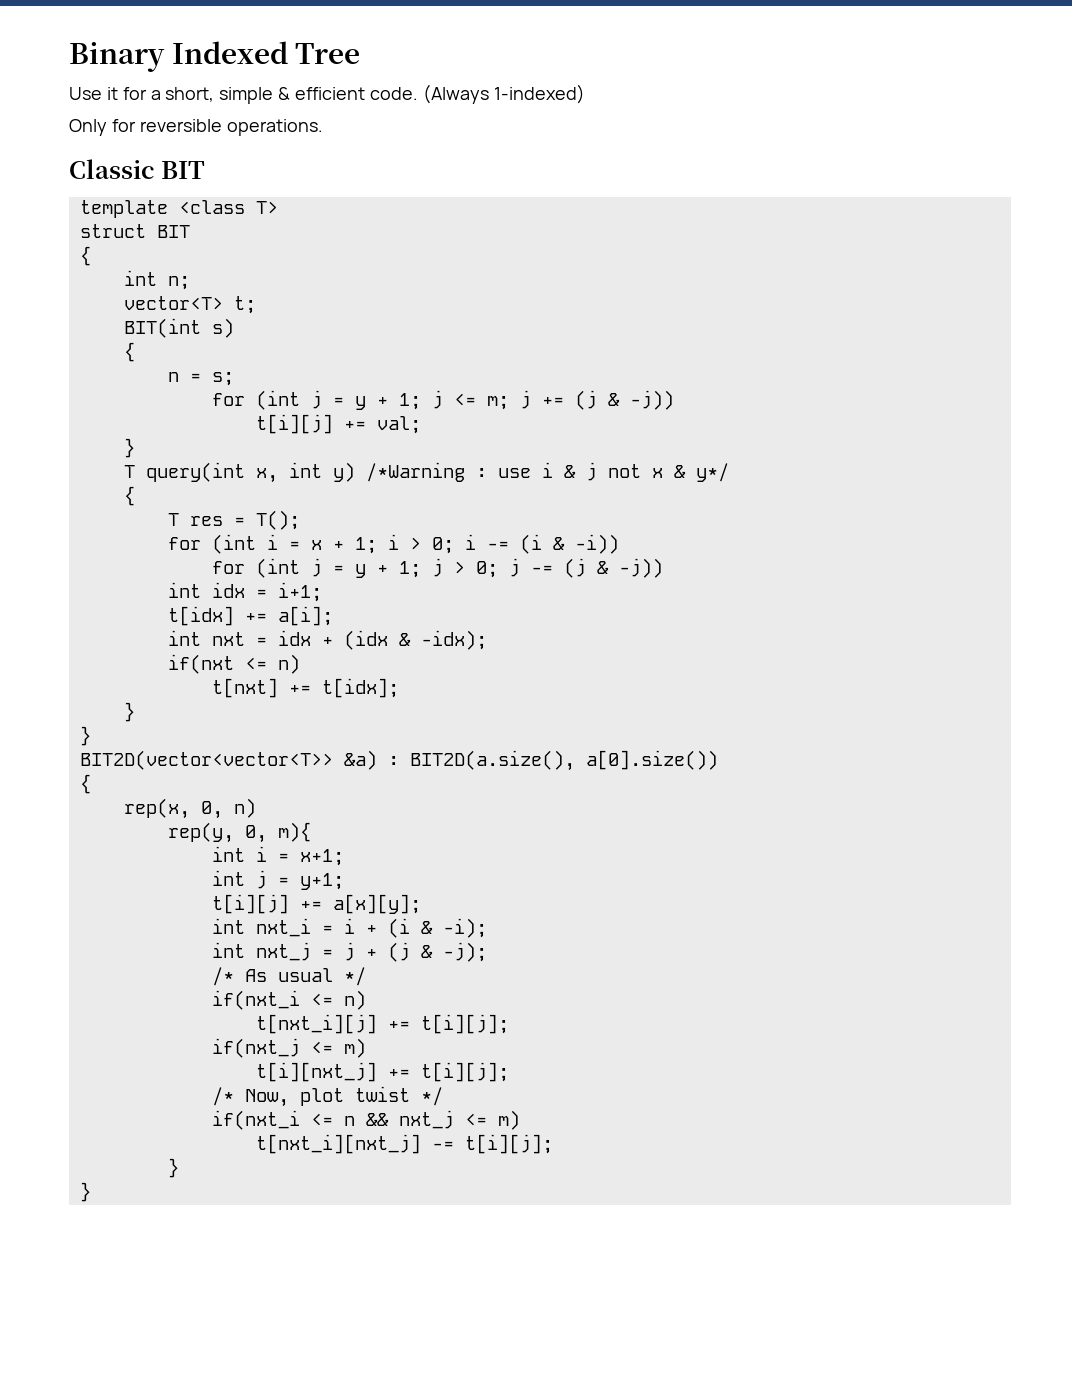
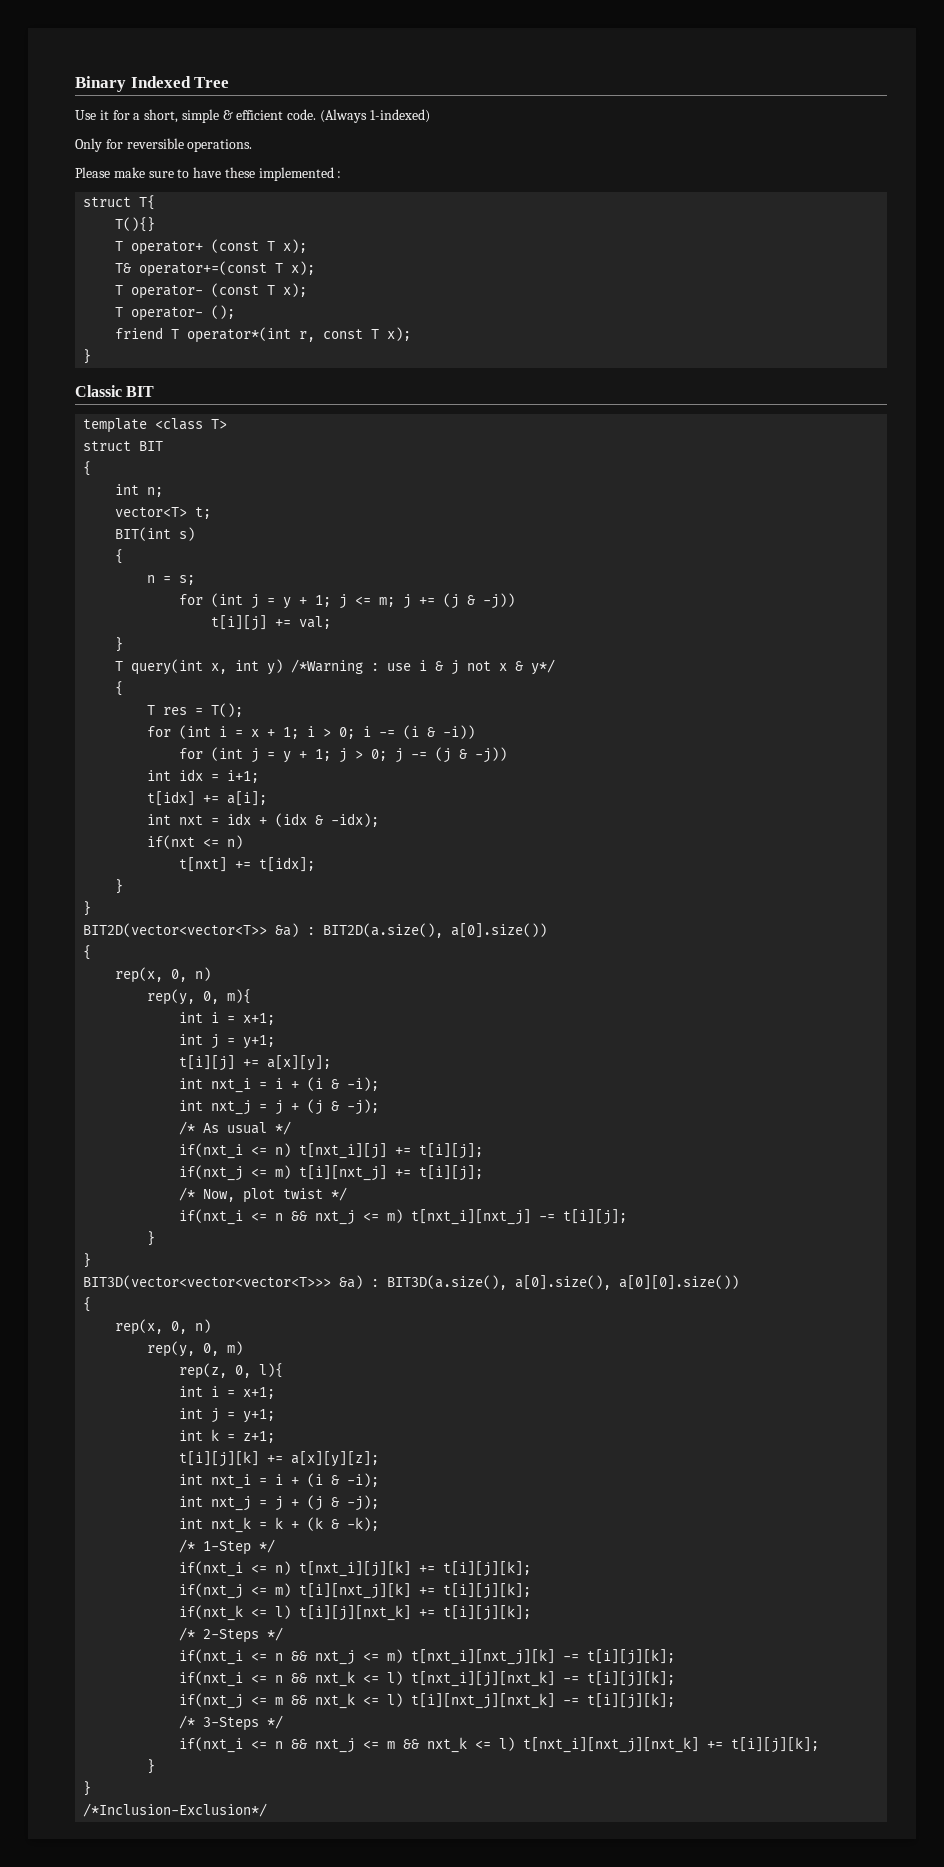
+ Please make sure to have these implemented :
+ struct T{
+ T(){}
+ T operator+ (const T x);
+ T& operator+=(const T x);
+ T operator- (const T x);
+ T operator- ();
+ friend T operator*(int r, const T x);
+ }
- if(nxt_i <= n)
- t[nxt_i][j] += t[i][j];
+ if(nxt_i <= n) t[nxt_i][j] += t[i][j];
- if(nxt_j <= m)
- t[i][nxt_j] += t[i][j];
+ if(nxt_j <= m) t[i][nxt_j] += t[i][j];
- if(nxt_i <= n && nxt_j <= m)
- t[nxt_i][nxt_j] -= t[i][j];
+ if(nxt_i <= n && nxt_j <= m) t[nxt_i][nxt_j] -= t[i][j];
+ BIT3D(vector<vector<vector<T>>> &a) : BIT3D(a.size(), a[0].size(), a[0][0].size())
+ {
+ rep(x, 0, n)
+ rep(y, 0, m)
+ rep(z, 0, l){
+ int i = x+1;
+ int j = y+1;
+ int k = z+1;
+ t[i][j][k] += a[x][y][z];
+ int nxt_i = i + (i & -i);
+ int nxt_j = j + (j & -j);
+ int nxt_k = k + (k & -k);
+ /* 1-Step */
+ if(nxt_i <= n) t[nxt_i][j][k] += t[i][j][k];
+ if(nxt_j <= m) t[i][nxt_j][k] += t[i][j][k];
+ if(nxt_k <= l) t[i][j][nxt_k] += t[i][j][k];
+ /* 2-Steps */
+ if(nxt_i <= n && nxt_j <= m) t[nxt_i][nxt_j][k] -= t[i][j][k];
+ if(nxt_i <= n && nxt_k <= l) t[nxt_i][j][nxt_k] -= t[i][j][k];
+ if(nxt_j <= m && nxt_k <= l) t[i][nxt_j][nxt_k] -= t[i][j][k];
+ /* 3-Steps */
+ if(nxt_i <= n && nxt_j <= m && nxt_k <= l) t[nxt_i][nxt_j][nxt_k] += t[i][j][k];
+ }
+ }
+ /*Inclusion-Exclusion*/

